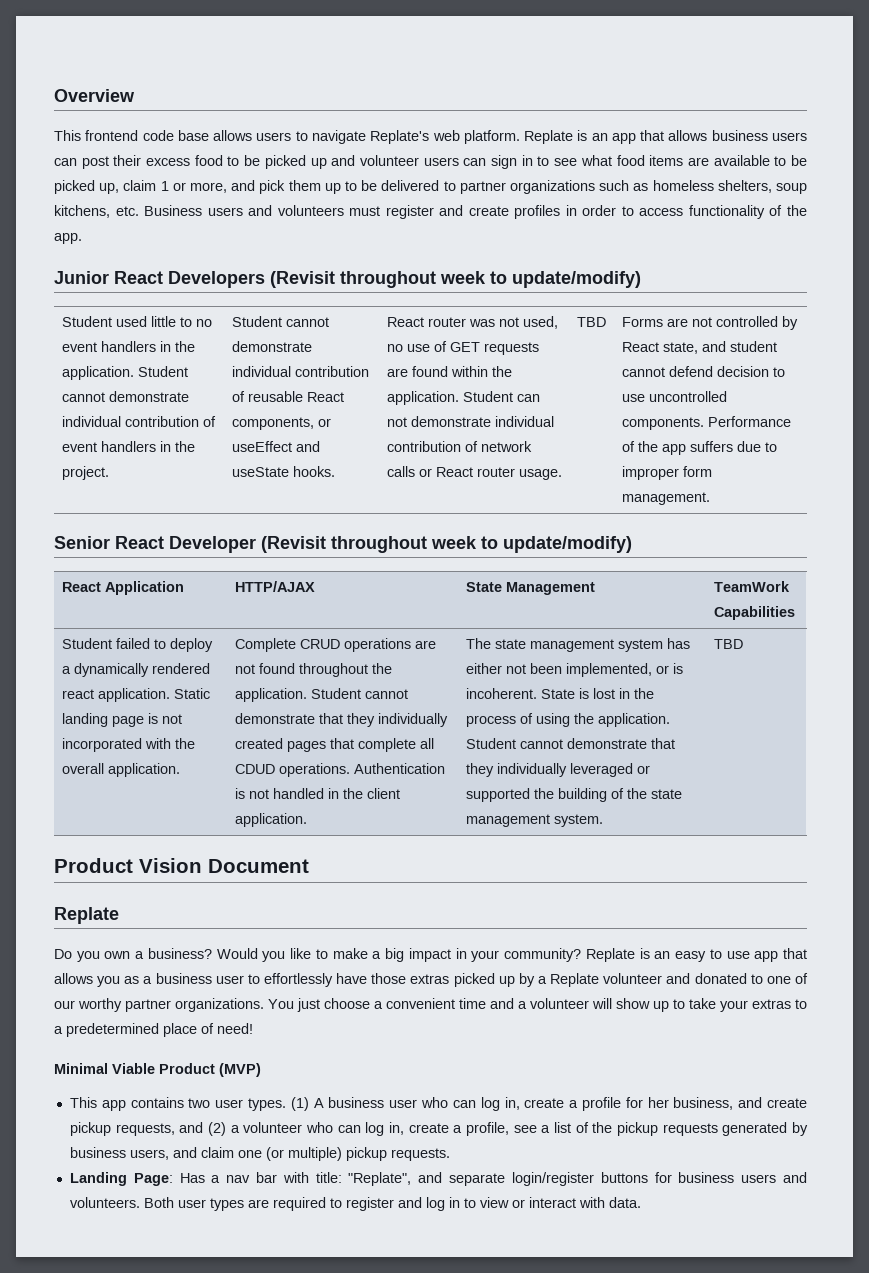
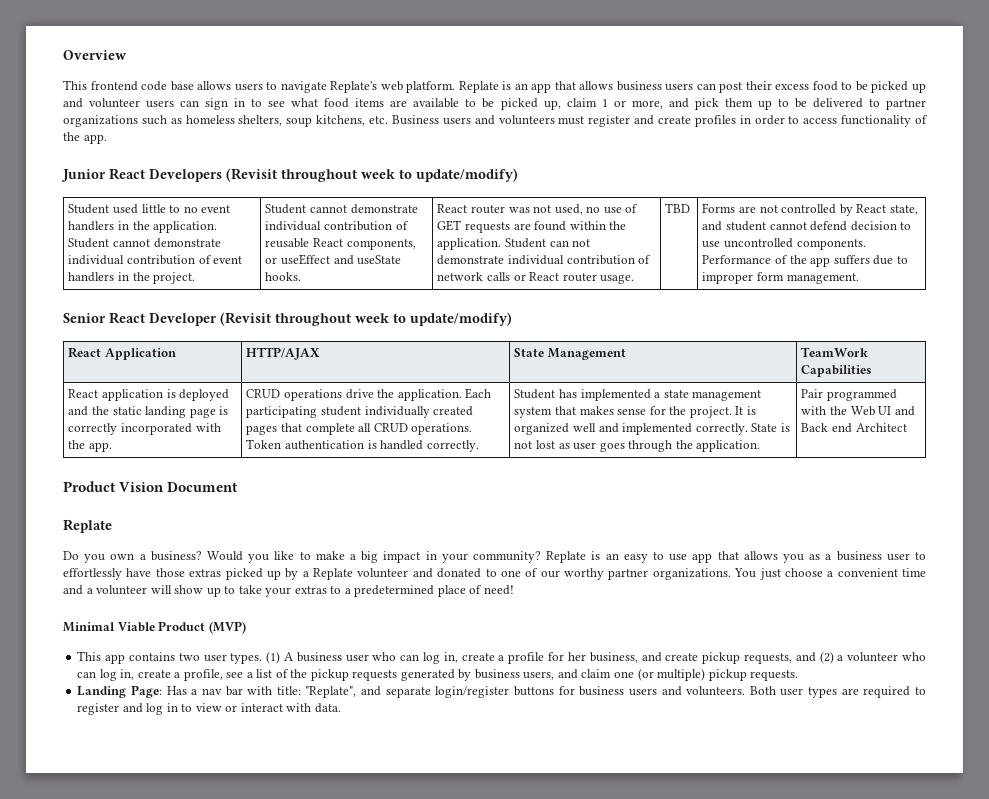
- Student failed to deploy a dynamically rendered react application. Static landing page is not incorporated with the overall application. | Complete CRUD operations are not found throughout the application. Student cannot demonstrate that they individually created pages that complete all CDUD operations. Authentication is not handled in the client application. | The state management system has either not been implemented, or is incoherent. State is lost in the process of using the application. Student cannot demonstrate that they individually leveraged or supported the building of the state management system. | TBD
+ React application is deployed and the static landing page is correctly incorporated with the app. | CRUD operations drive the application. Each participating student individually created pages that complete all CRUD operations. Token authentication is handled correctly. | Student has implemented a state management system that makes sense for the project. It is organized well and implemented correctly. State is not lost as user goes through the application. | Pair programmed with the Web UI and Back end Architect

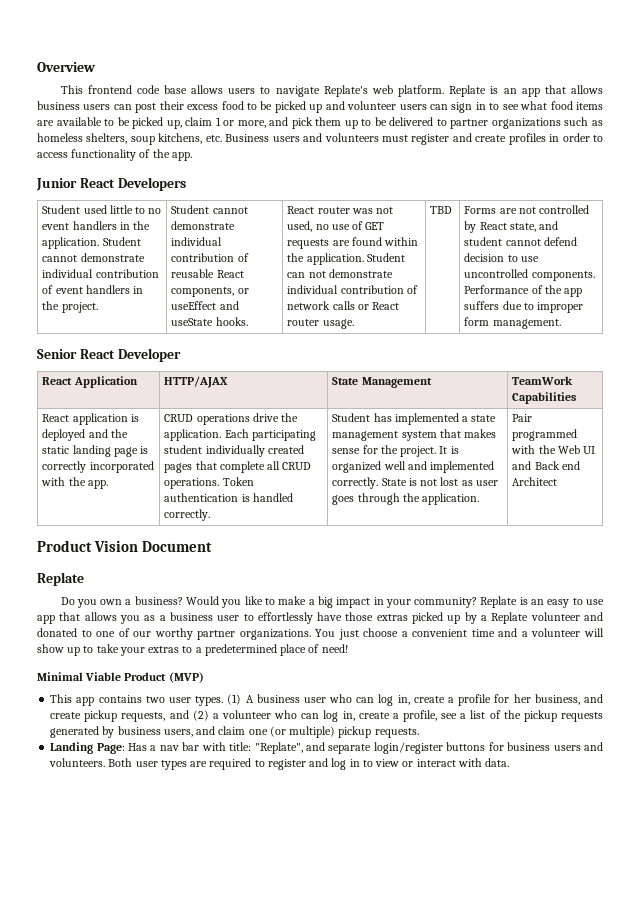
- Junior React Developers (Revisit throughout week to update/modify)
+ Junior React Developers
- Senior React Developer (Revisit throughout week to update/modify)
+ Senior React Developer

